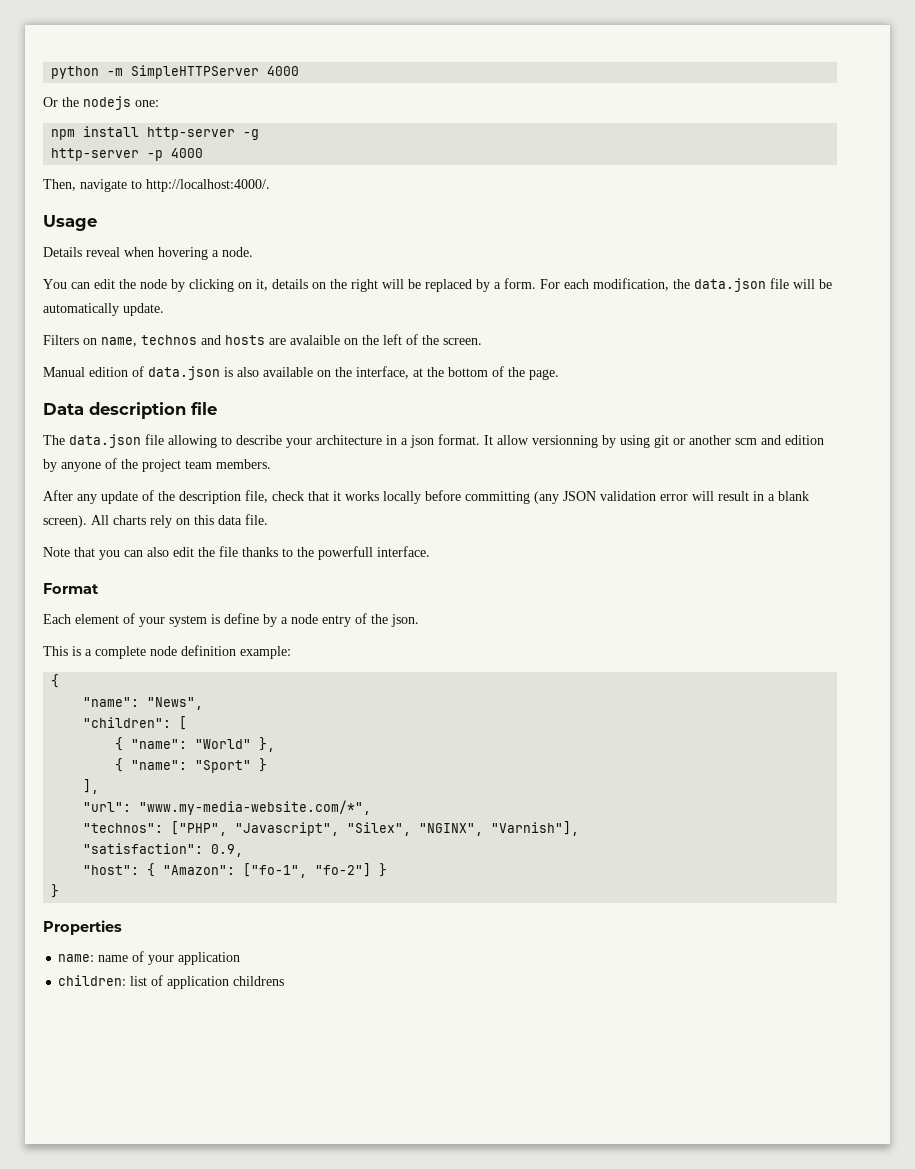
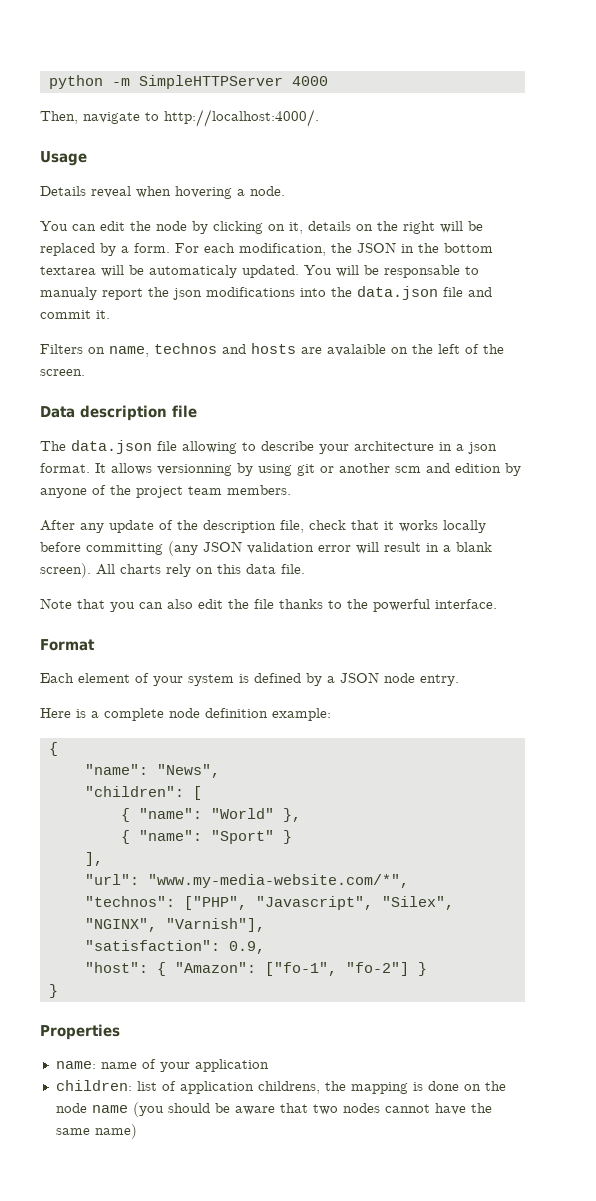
- Or the nodejs one:
- npm install http-server -g
- http-server -p 4000
- For each modification, the data.json file will be automatically update.
+ For each modification, the JSON in the bottom textarea will be automaticaly updated. You will be responsable to manualy report the json modifications into the data.json file and commit it.
- Manual edition of data.json is also available on the interface, at the bottom of the page.
- It allow versionning by using git or another scm and edition by anyone of the project team members.
+ It allows versionning by using git or another scm and edition by anyone of the project team members.
- Note that you can also edit the file thanks to the powerfull interface.
+ Note that you can also edit the file thanks to the powerful interface.
- Each element of your system is define by a node entry of the json.
- This is a complete node definition example:
+ Each element of your system is defined by a JSON node entry.
+ Here is a complete node definition example:
- children: list of application childrens
+ children: list of application childrens, the mapping is done on the node name (you should be aware that two nodes cannot have the same name)

